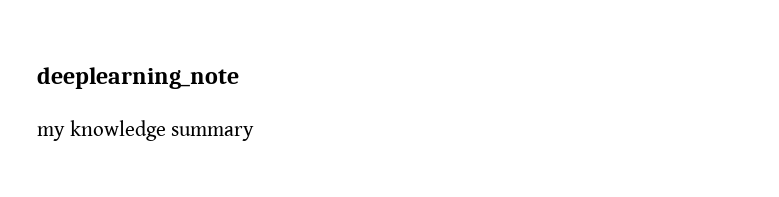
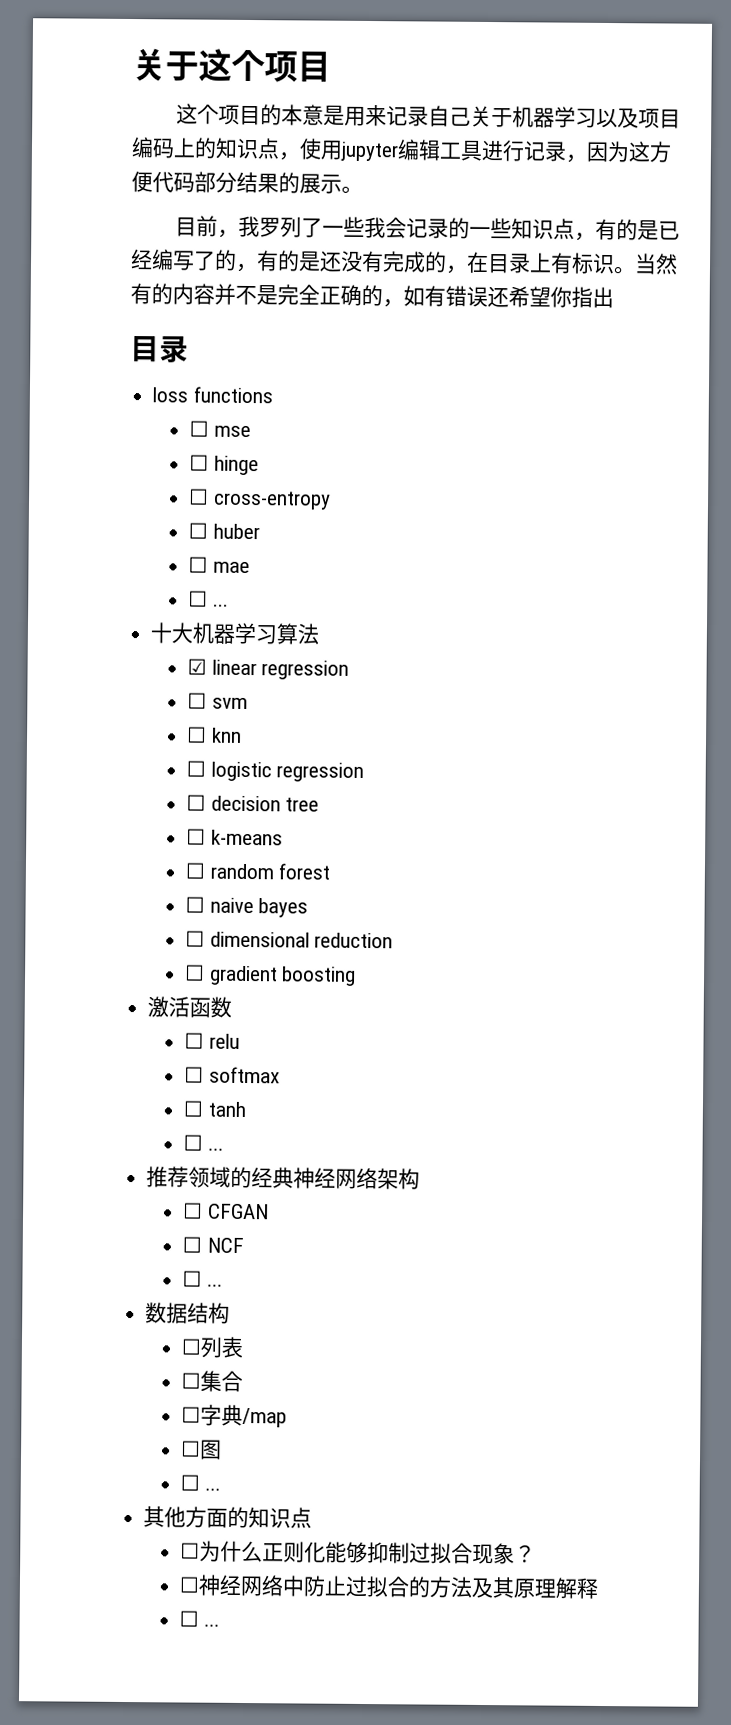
- deeplearning_note
- my knowledge summary
+ 关于这个项目
+ 这个项目的本意是用来记录自己关于机器学习以及项目编码上的知识点，使用jupyter编辑工具进行记录，因为这方便代码部分结果的展示。
+ 目前，我罗列了一些我会记录的一些知识点，有的是已经编写了的，有的是还没有完成的，在目录上有标识。当然有的内容并不是完全正确的，如有错误还希望你指出
+ 目录
+ loss functions
+ ☐ mse
+ ☐ hinge
+ ☐ cross-entropy
+ ☐ huber
+ ☐ mae
+ ☐ ...
+ 十大机器学习算法
+ ☑ linear regression
+ ☐ svm
+ ☐ knn
+ ☐ logistic regression
+ ☐ decision tree
+ ☐ k-means
+ ☐ random forest
+ ☐ naive bayes
+ ☐ dimensional reduction
+ ☐ gradient boosting
+ 激活函数
+ ☐ relu
+ ☐ softmax
+ ☐ tanh
+ ☐ ...
+ 推荐领域的经典神经网络架构
+ ☐ CFGAN
+ ☐ NCF
+ ☐ ...
+ 数据结构
+ ☐列表
+ ☐集合
+ ☐字典/map
+ ☐图
+ ☐ ...
+ 其他方面的知识点
+ ☐为什么正则化能够抑制过拟合现象？
+ ☐神经网络中防止过拟合的方法及其原理解释
+ ☐ ...

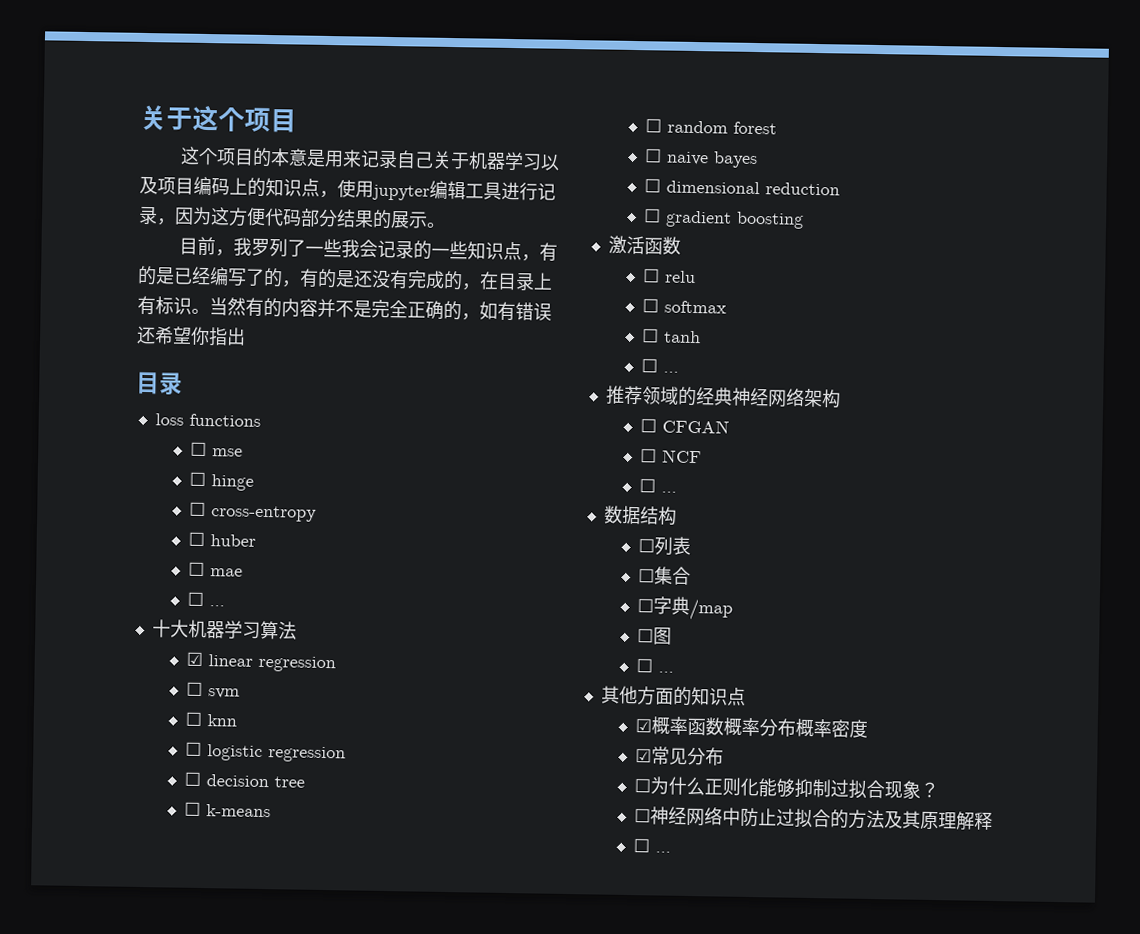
+ ☑概率函数概率分布概率密度
+ ☑常见分布

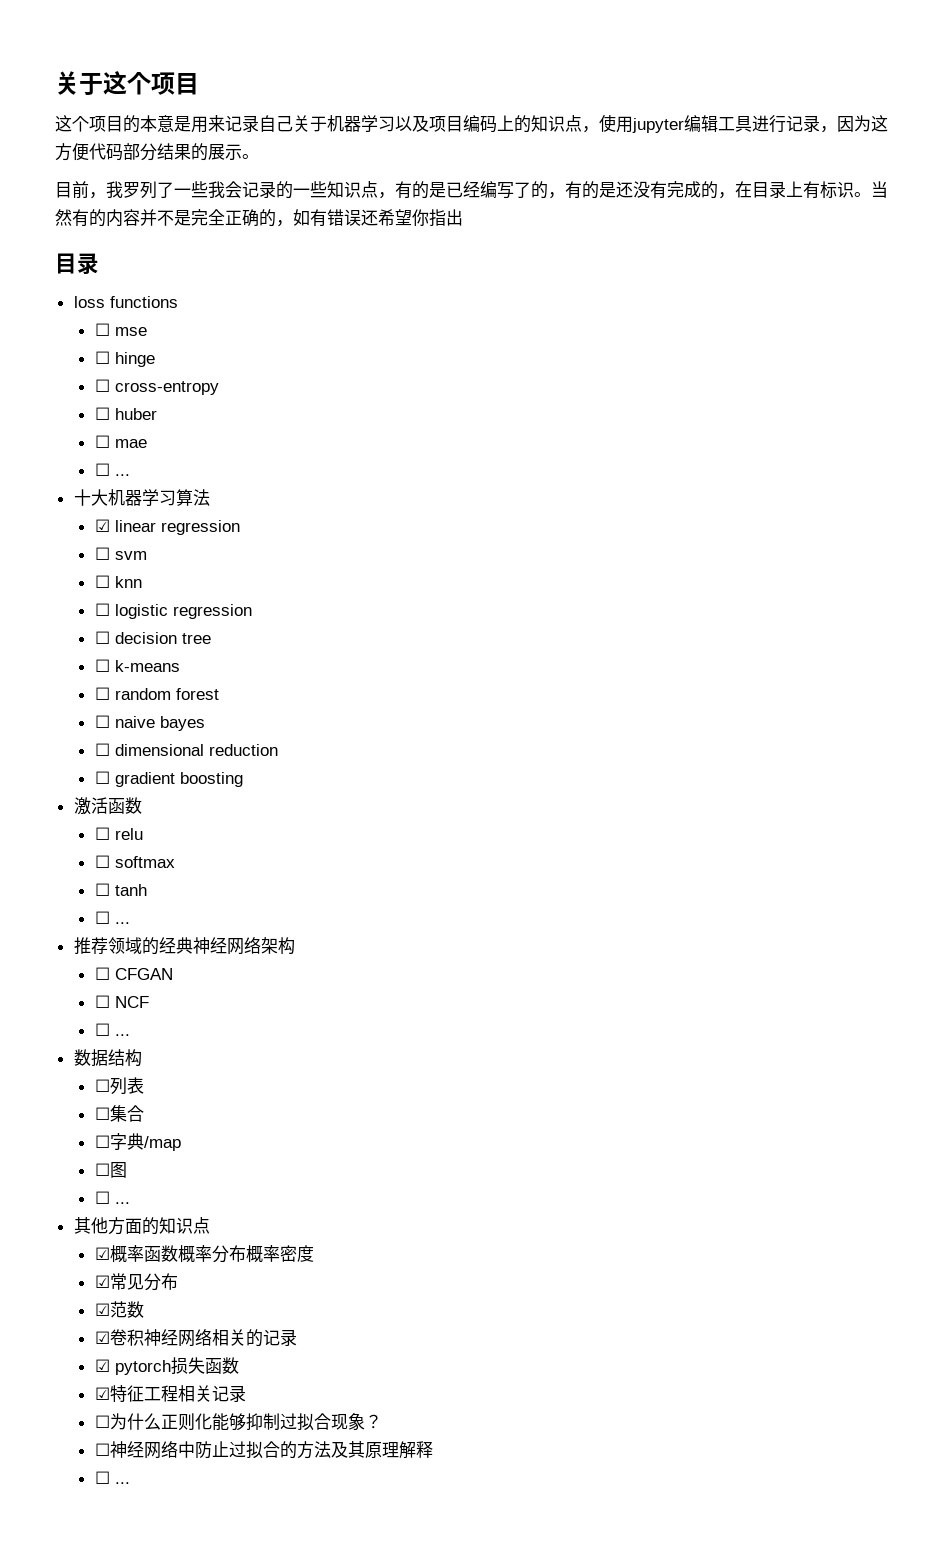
+ ☑范数
+ ☑卷积神经网络相关的记录
+ ☑ pytorch损失函数
+ ☑特征工程相关记录

